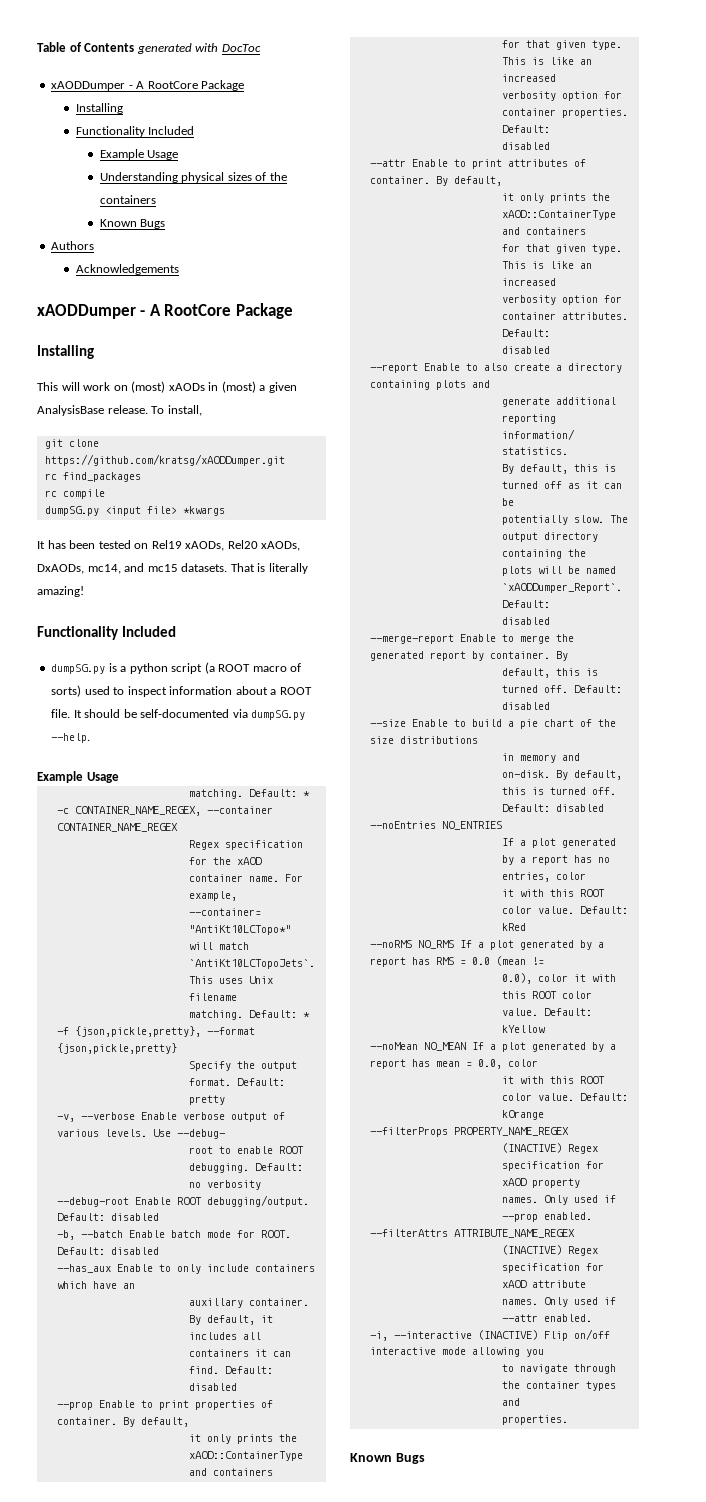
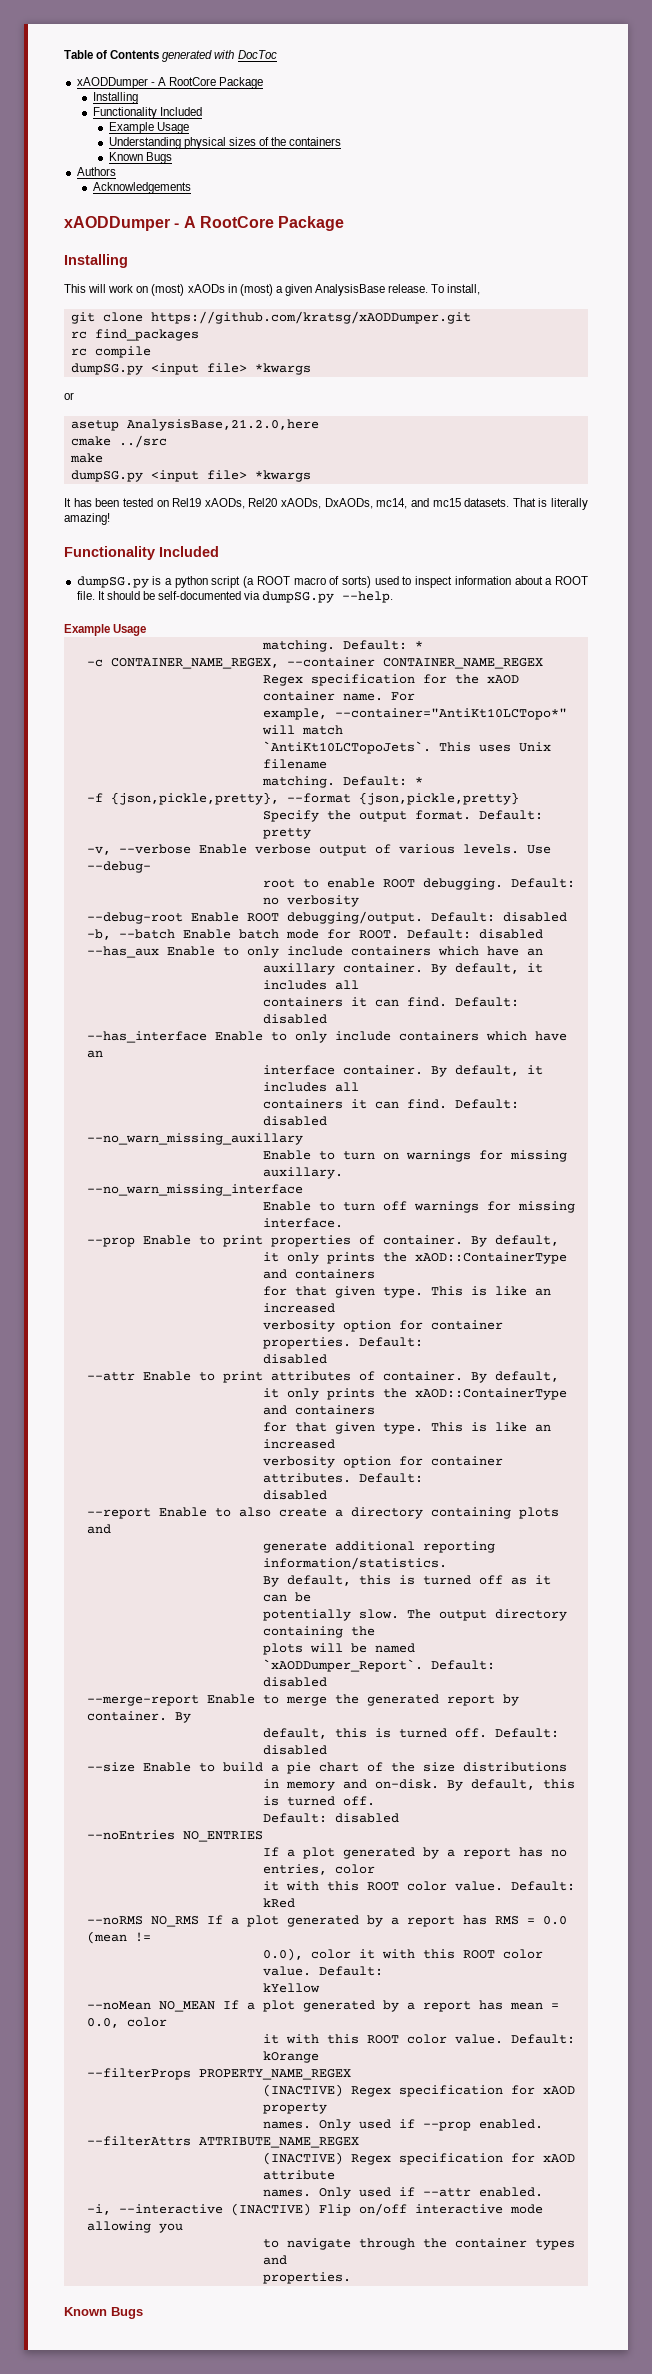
+ or
+ asetup AnalysisBase,21.2.0,here
+ cmake ../src
+ make
+ dumpSG.py <input file> *kwargs
+ --has_interface Enable to only include containers which have an
+ interface container. By default, it includes all
+ containers it can find. Default: disabled
+ --no_warn_missing_auxillary
+ Enable to turn on warnings for missing auxillary.
+ --no_warn_missing_interface
+ Enable to turn off warnings for missing interface.

